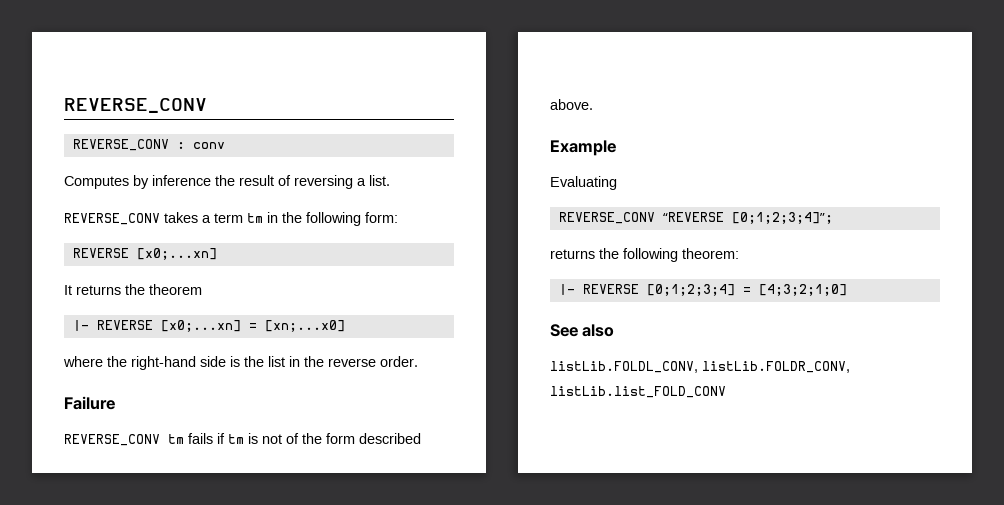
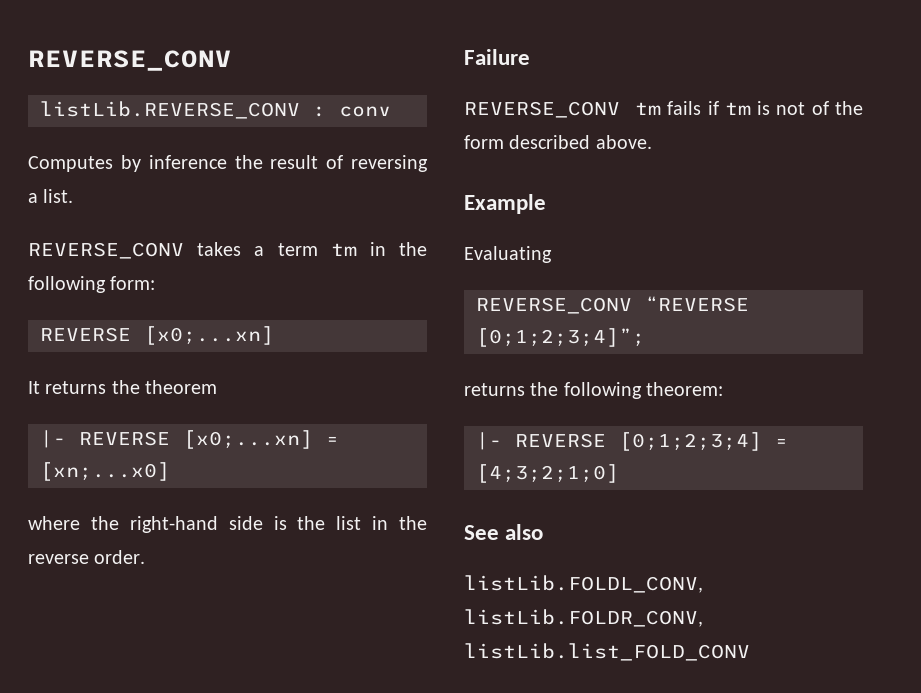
- REVERSE_CONV : conv
+ listLib.REVERSE_CONV : conv

